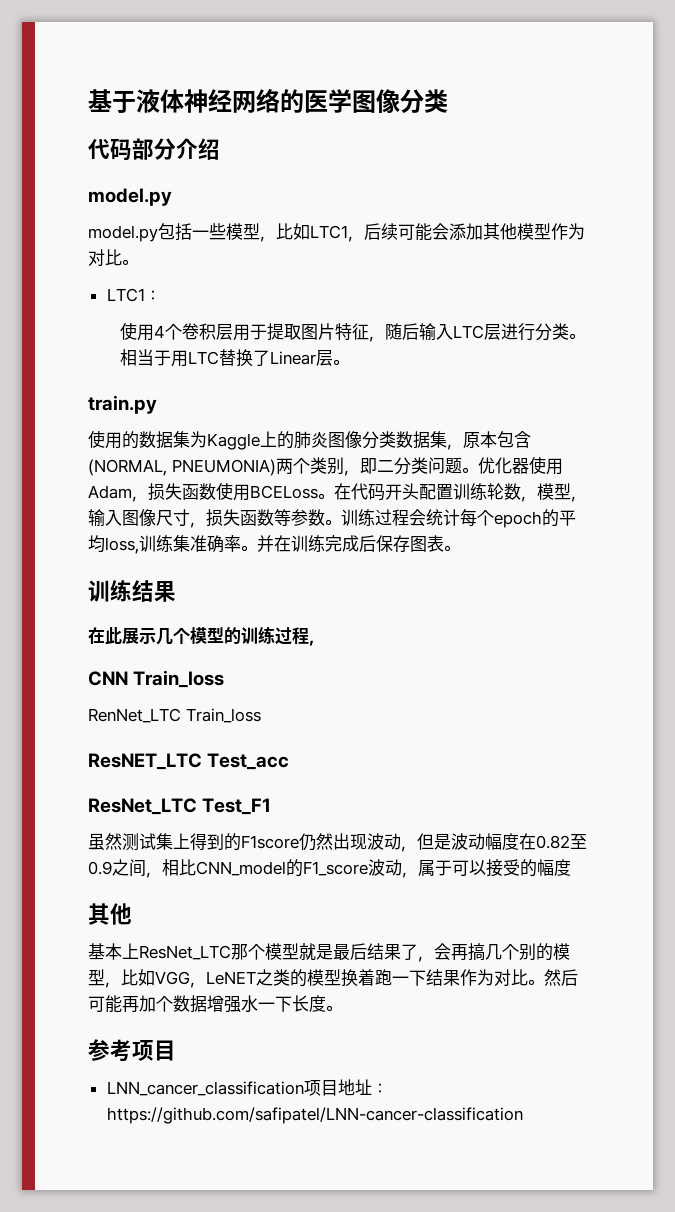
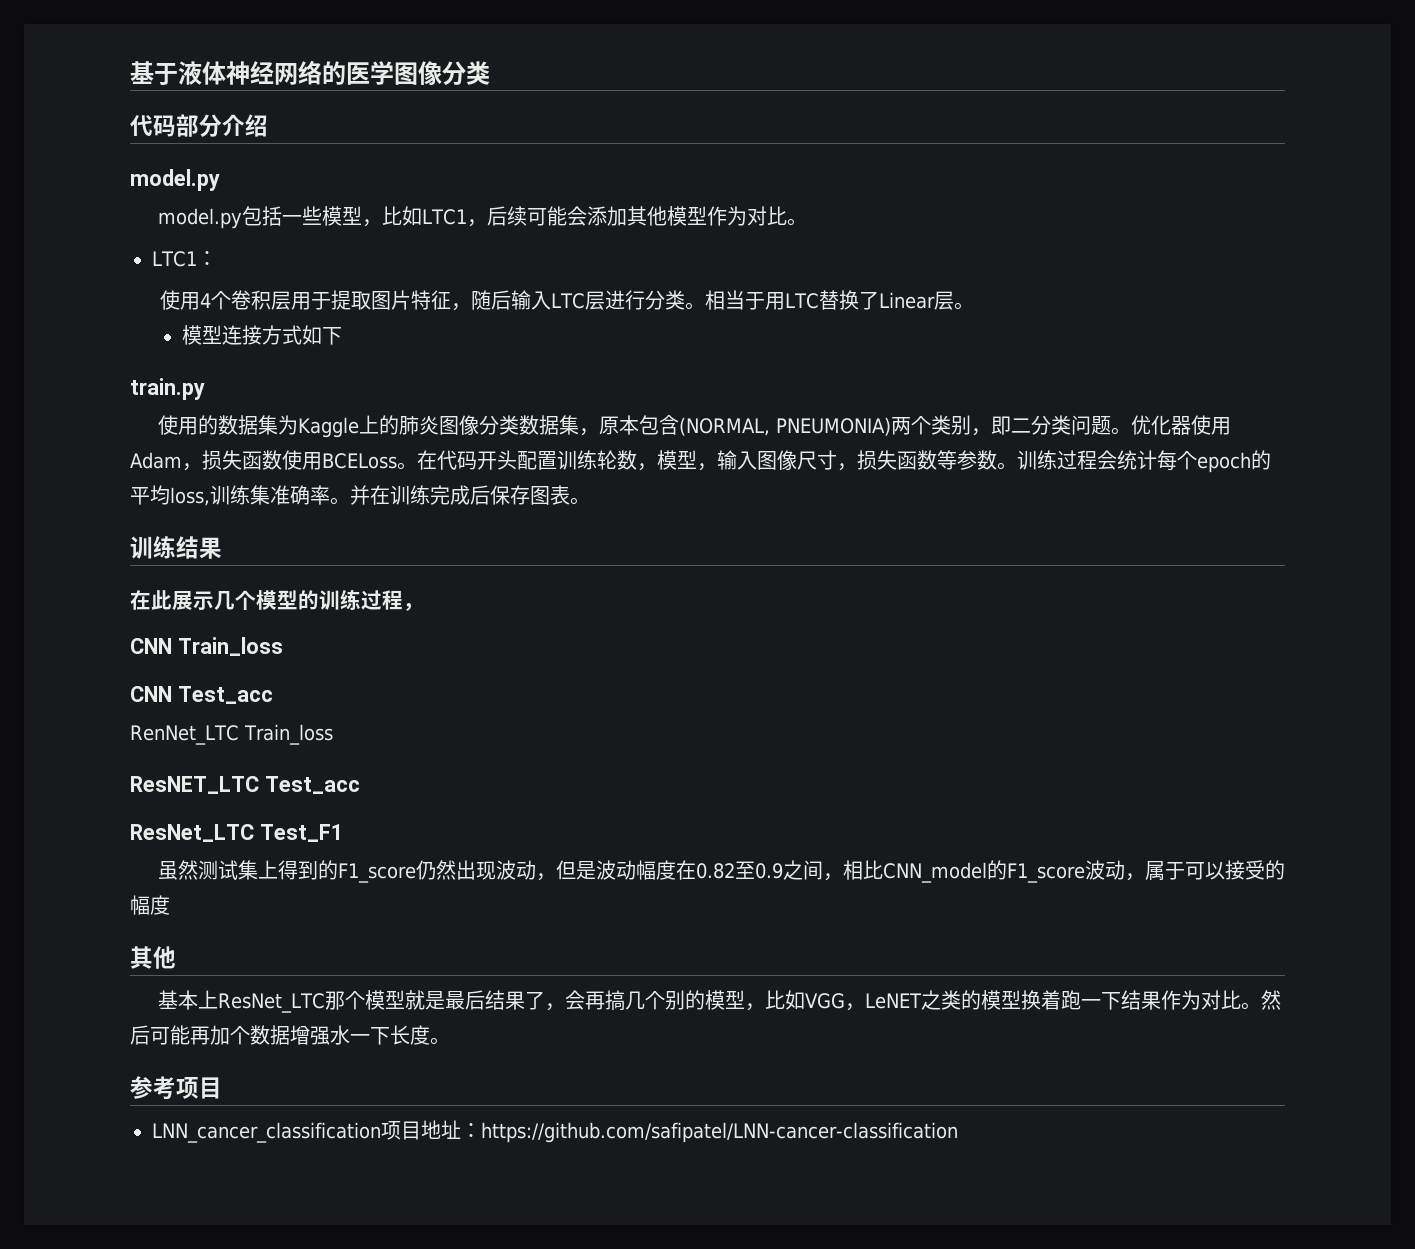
+ 模型连接方式如下
+ CNN Test_acc
- 虽然测试集上得到的F1score仍然出现波动，但是波动幅度在0.82至0.9之间，相比CNN_model的F1_score波动，属于可以接受的幅度
+ 虽然测试集上得到的F1_score仍然出现波动，但是波动幅度在0.82至0.9之间，相比CNN_model的F1_score波动，属于可以接受的幅度

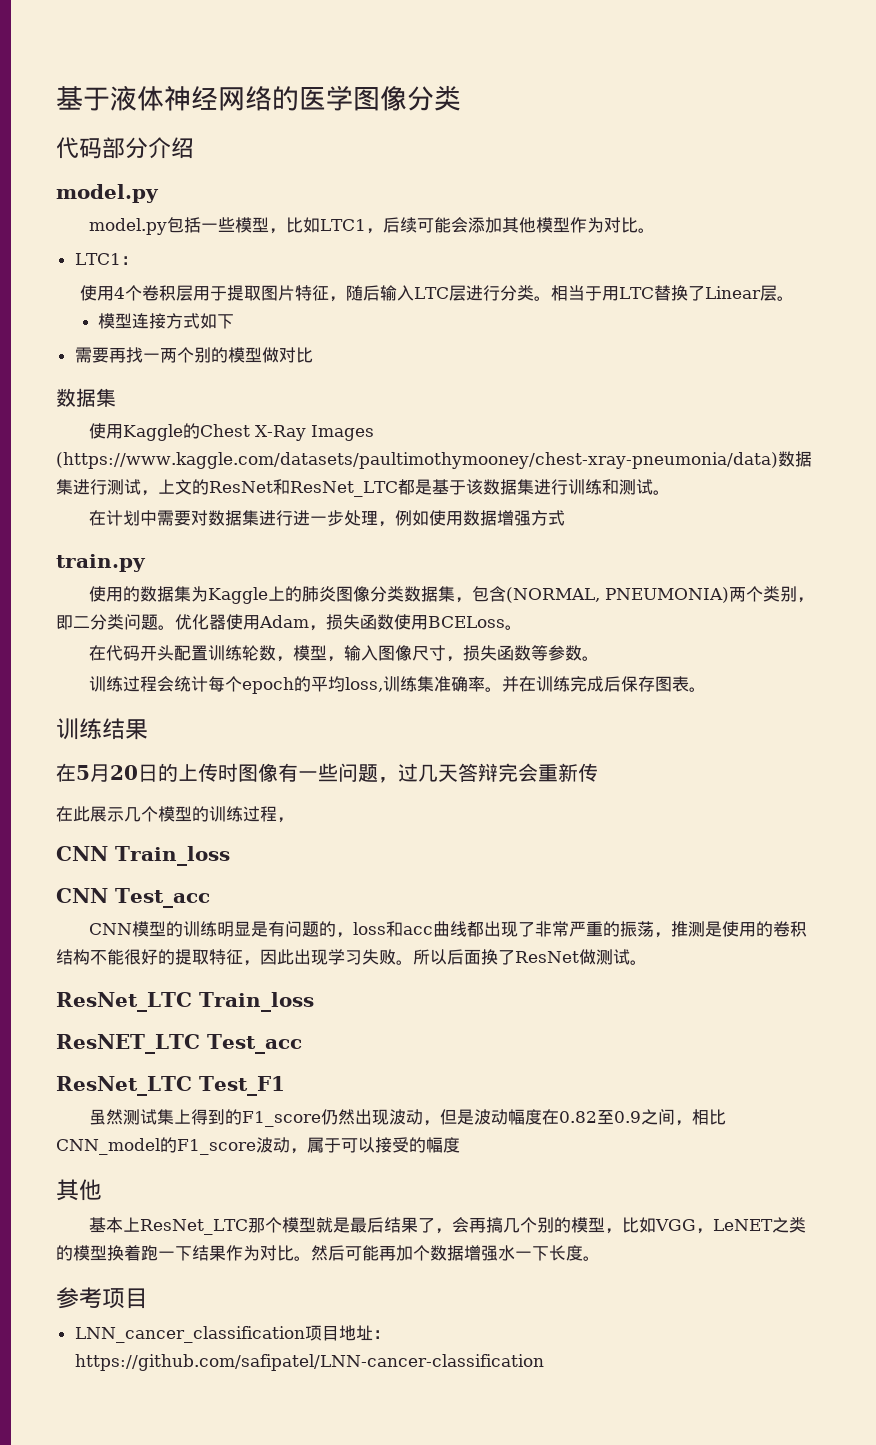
+ 需要再找一两个别的模型做对比
+ 数据集
+ 使用Kaggle的Chest X-Ray Images (https://www.kaggle.com/datasets/paultimothymooney/chest-xray-pneumonia/data)数据集进行测试，上文的ResNet和ResNet_LTC都是基于该数据集进行训练和测试。
+ 在计划中需要对数据集进行进一步处理，例如使用数据增强方式
- 使用的数据集为Kaggle上的肺炎图像分类数据集，原本包含(NORMAL, PNEUMONIA)两个类别，即二分类问题。
+ 使用的数据集为Kaggle上的肺炎图像分类数据集，包含(NORMAL, PNEUMONIA)两个类别，即二分类问题。
- 优化器使用Adam，损失函数使用BCELoss。在代码开头配置训练轮数，模型，输入图像尺寸，损失函数等参数。训练过程会统计每个epoch的平均loss,训练集准确率。
+ 优化器使用Adam，损失函数使用BCELoss。
+ 在代码开头配置训练轮数，模型，输入图像尺寸，损失函数等参数。
+ 训练过程会统计每个epoch的平均loss,训练集准确率。
+ 在5月20日的上传时图像有一些问题，过几天答辩完会重新传
- RenNet_LTC Train_loss
+ CNN模型的训练明显是有问题的，loss和acc曲线都出现了非常严重的振荡，推测是使用的卷积结构不能很好的提取特征，因此出现学习失败。所以后面换了ResNet做测试。
+ ResNet_LTC Train_loss

